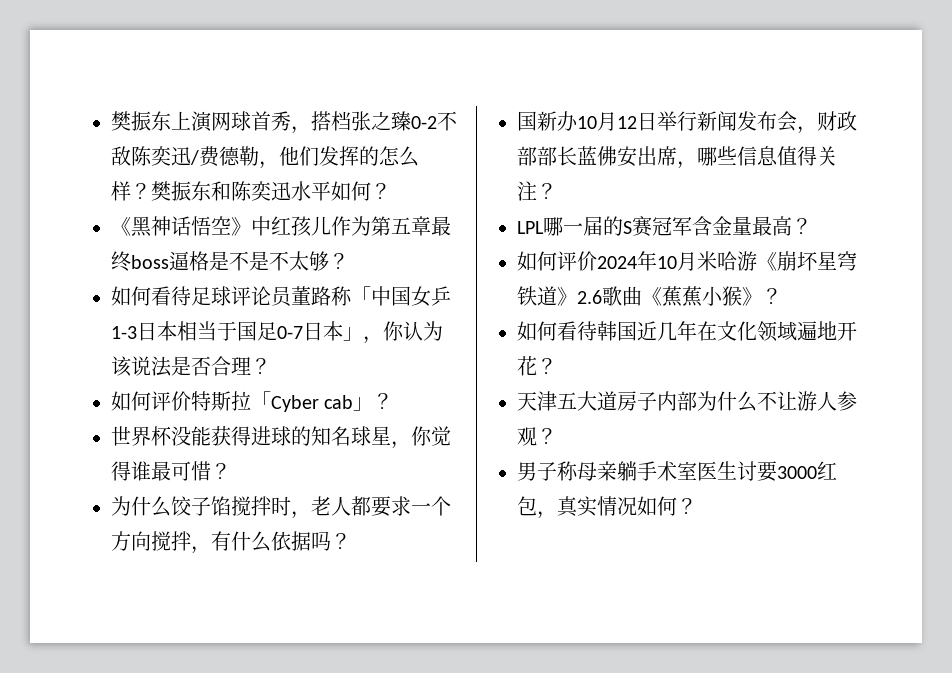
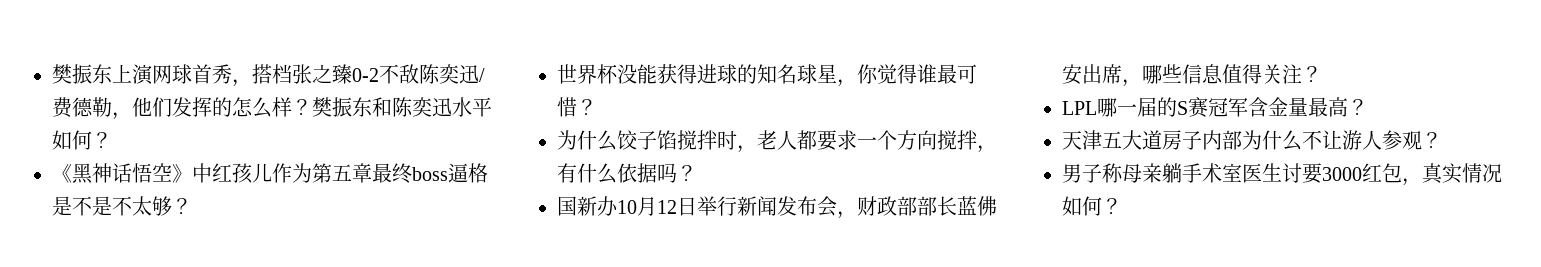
- 如何看待足球评论员董路称「中国女乒1-3日本相当于国足0-7日本」，你认为该说法是否合理？
- 如何评价特斯拉「Cyber cab」？
- 如何评价2024年10月米哈游《崩坏星穹铁道》2.6歌曲《蕉蕉小猴》？
- 如何看待韩国近几年在文化领域遍地开花？

